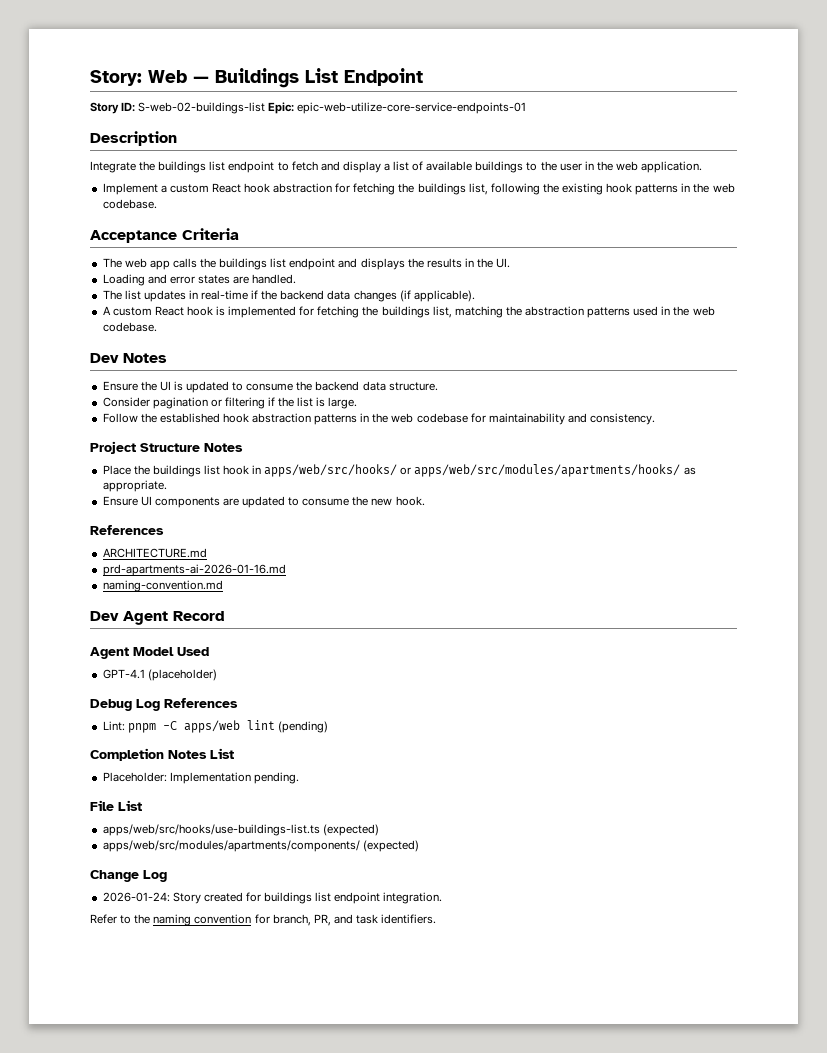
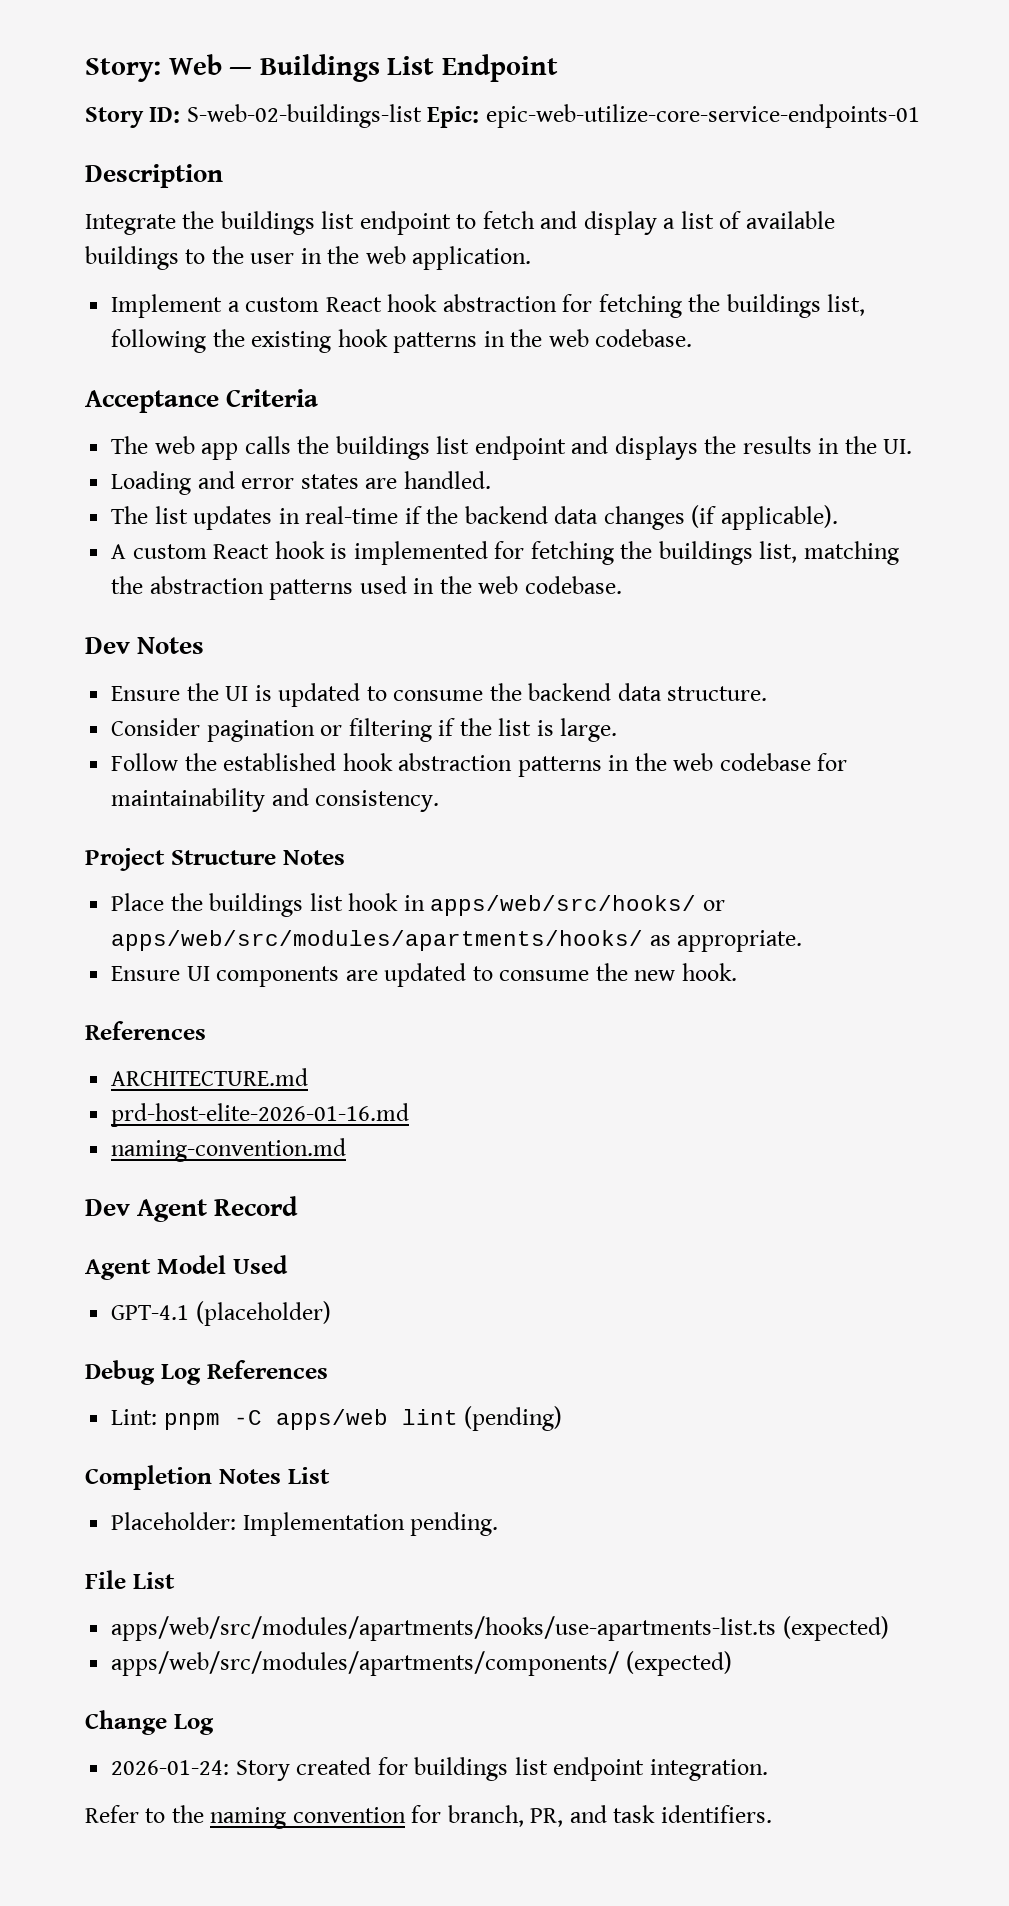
- prd-apartments-ai-2026-01-16.md
+ prd-host-elite-2026-01-16.md
- apps/web/src/hooks/use-buildings-list.ts (expected)
+ apps/web/src/modules/apartments/hooks/use-apartments-list.ts (expected)

